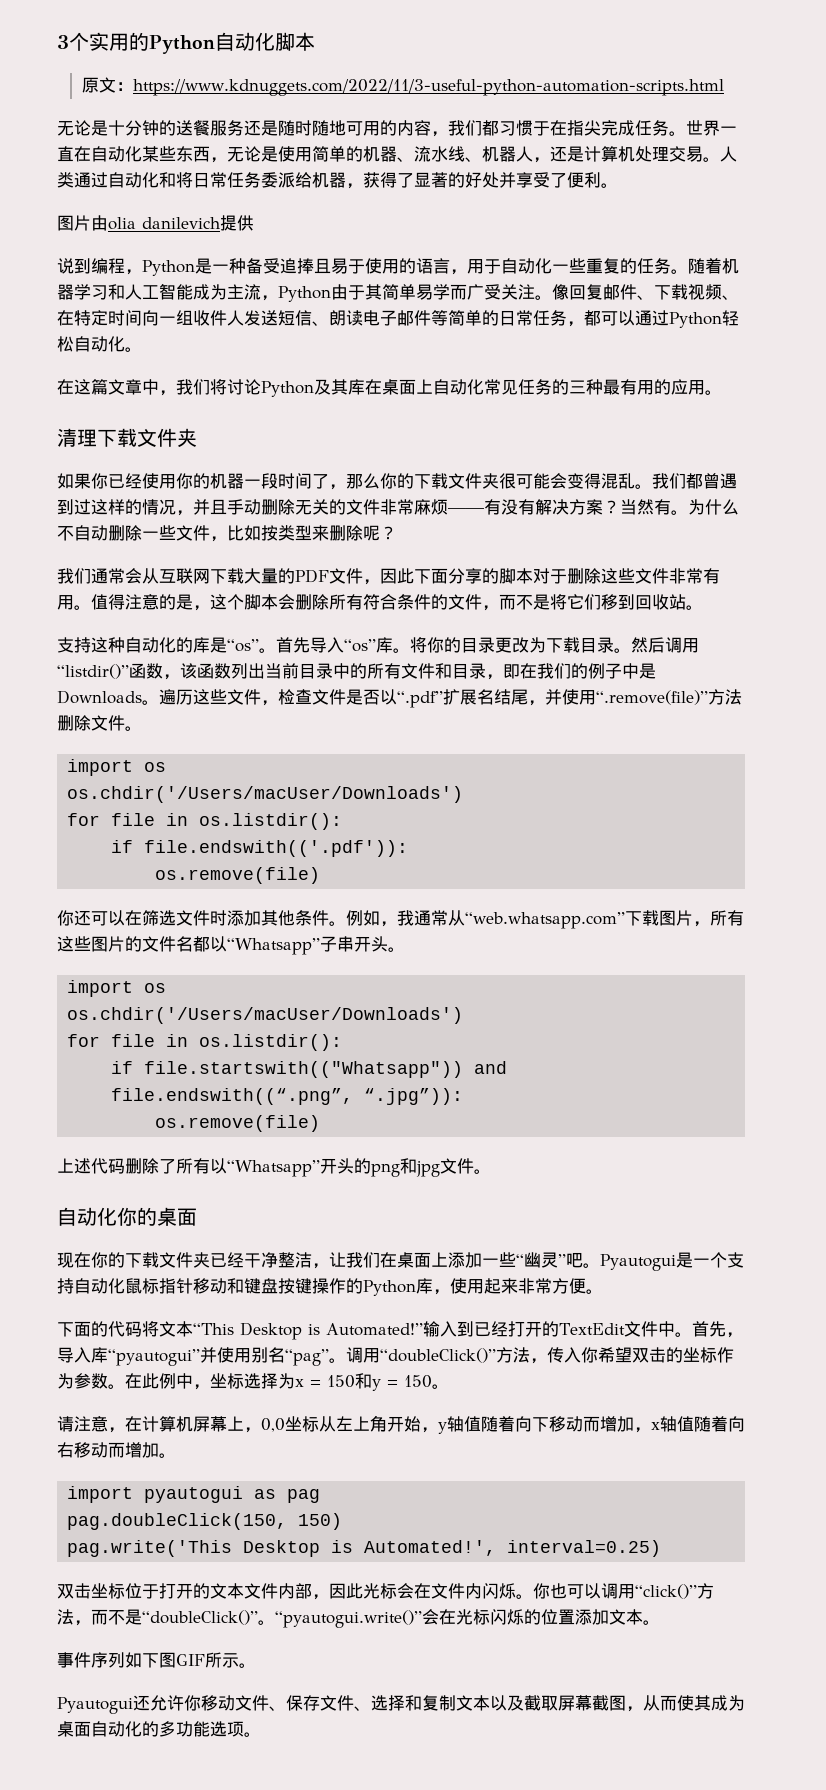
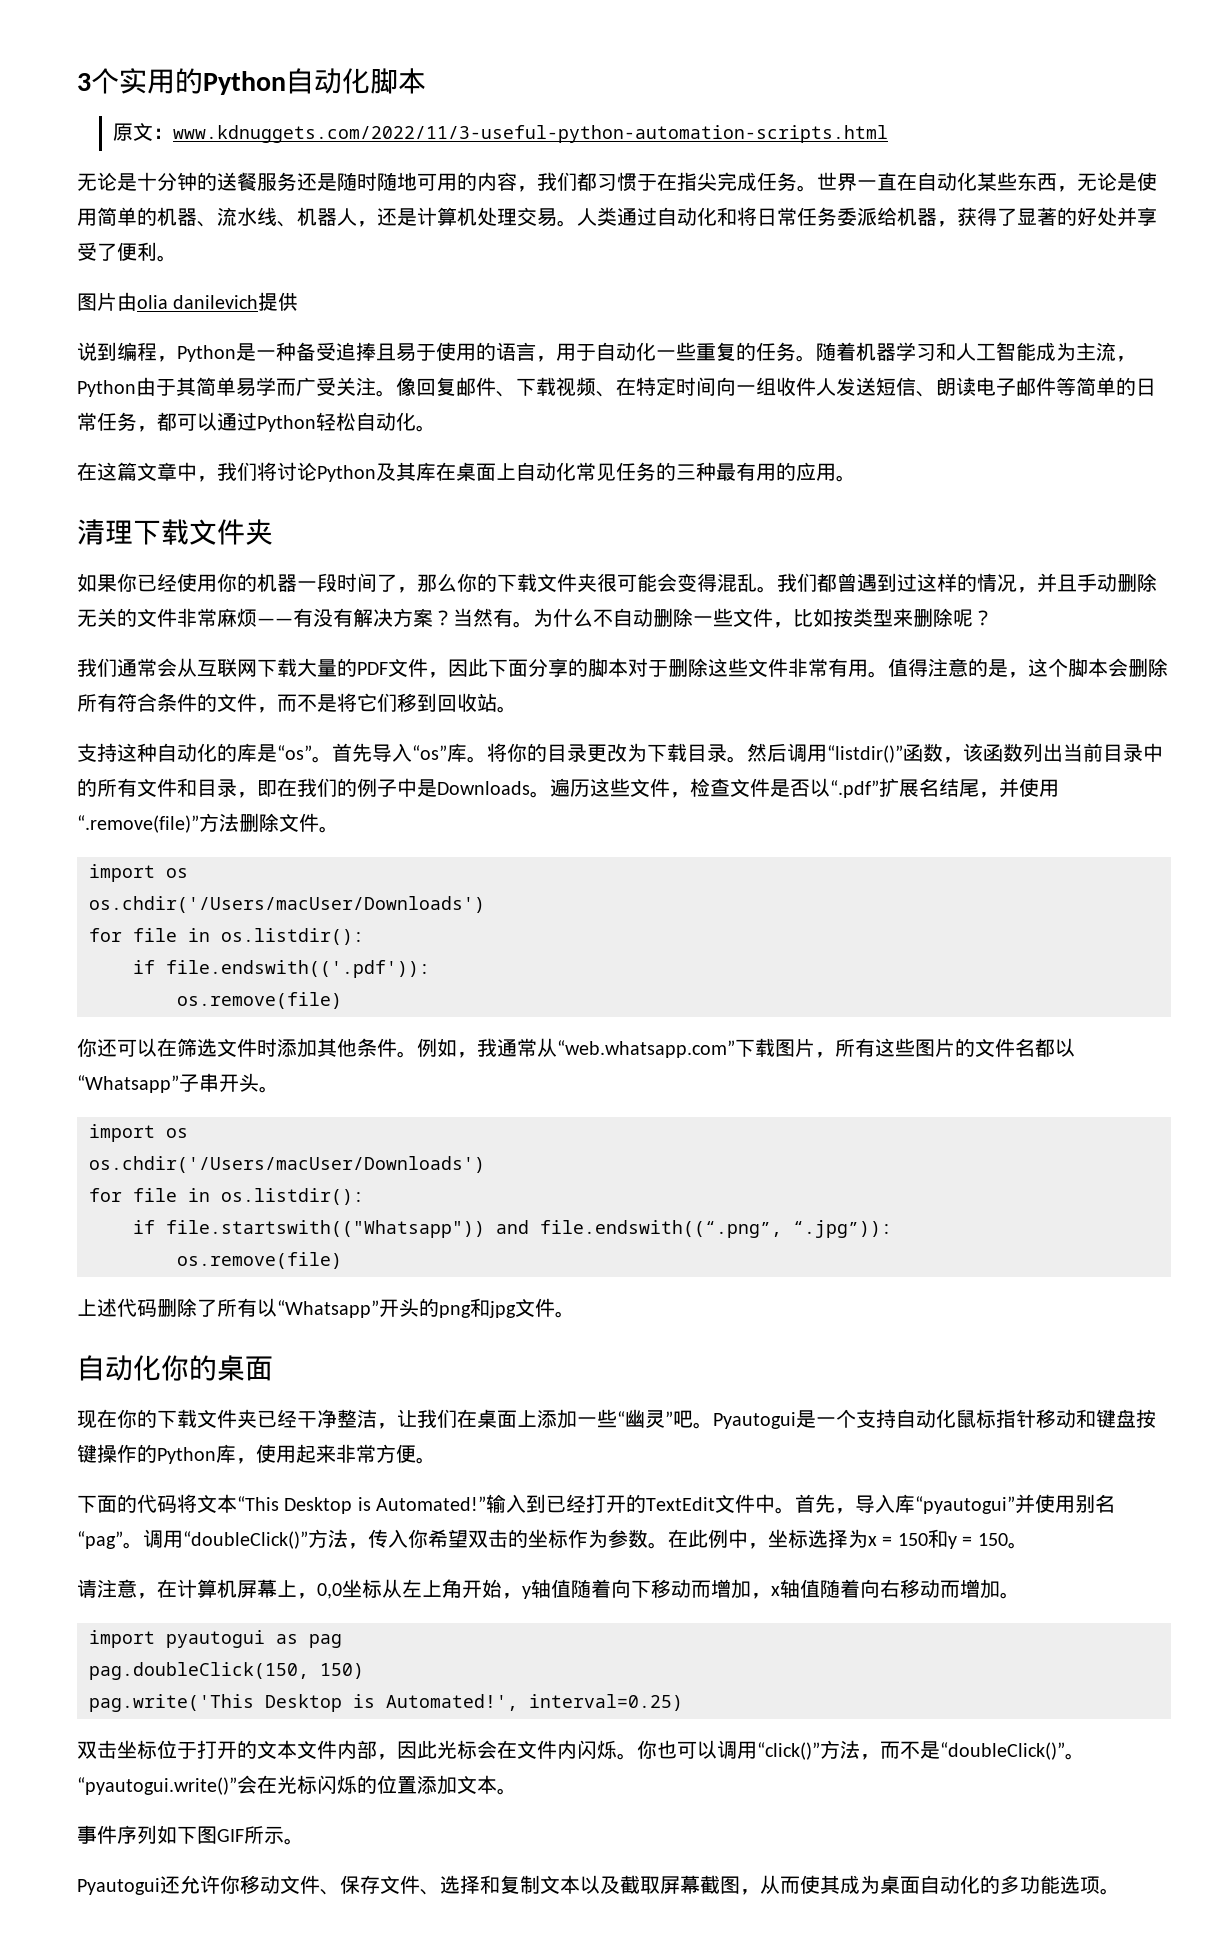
- 原文：https://www.kdnuggets.com/2022/11/3-useful-python-automation-scripts.html
+ 原文：www.kdnuggets.com/2022/11/3-useful-python-automation-scripts.html

